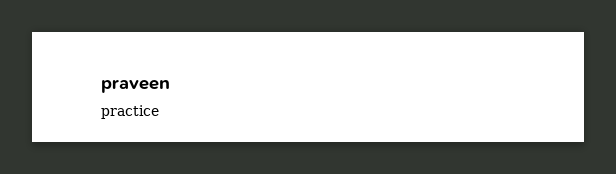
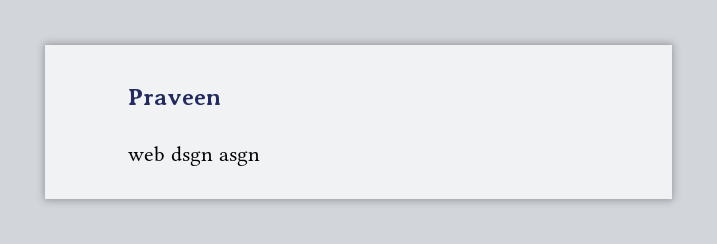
- praveen
- practice
+ Praveen
+ web dsgn asgn

